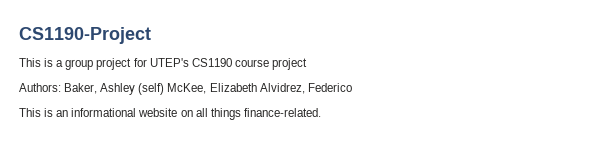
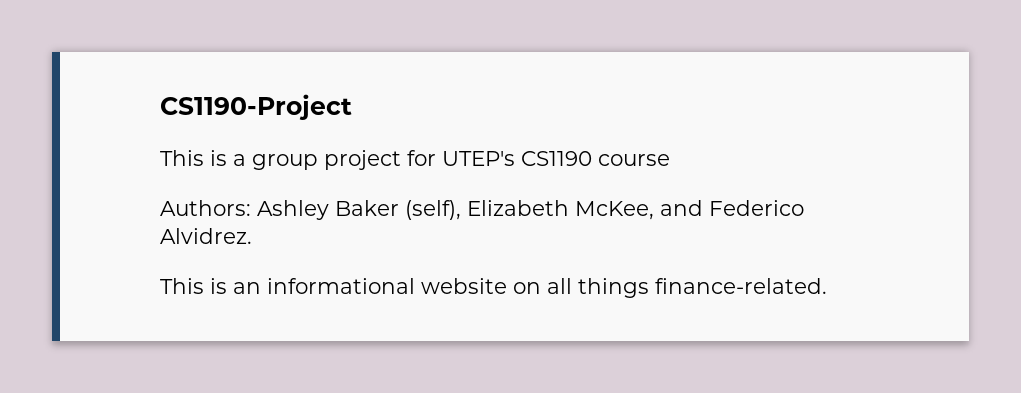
- This is a group project for UTEP's CS1190 course project
+ This is a group project for UTEP's CS1190 course
- Authors: Baker, Ashley (self) McKee, Elizabeth Alvidrez, Federico
+ Authors: Ashley Baker (self), Elizabeth McKee, and Federico Alvidrez.

